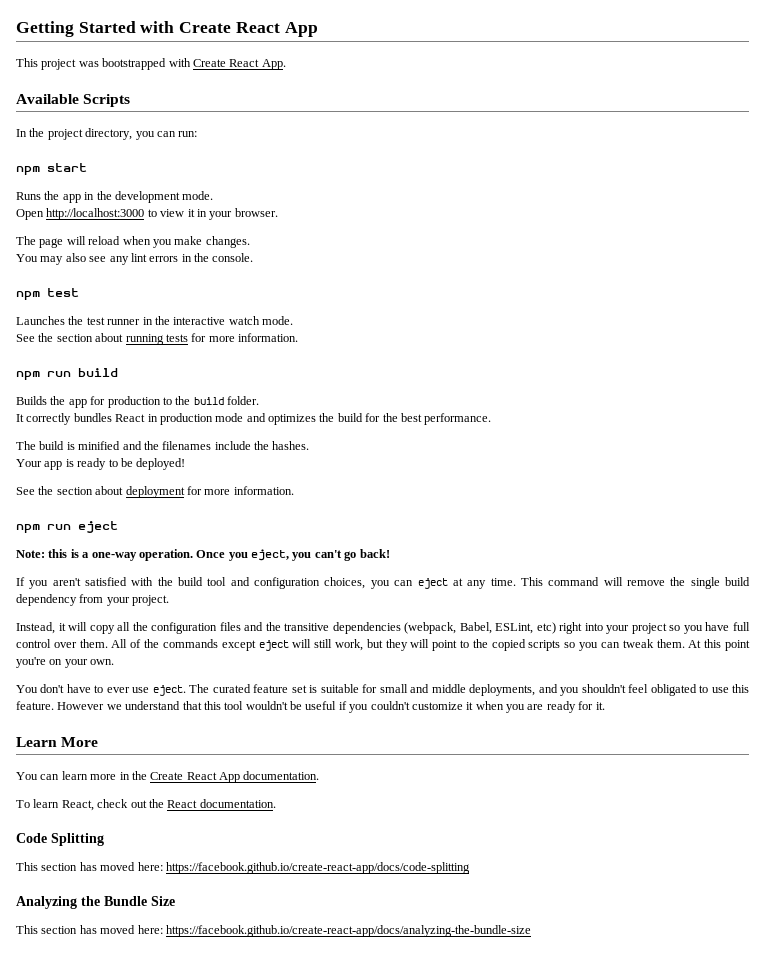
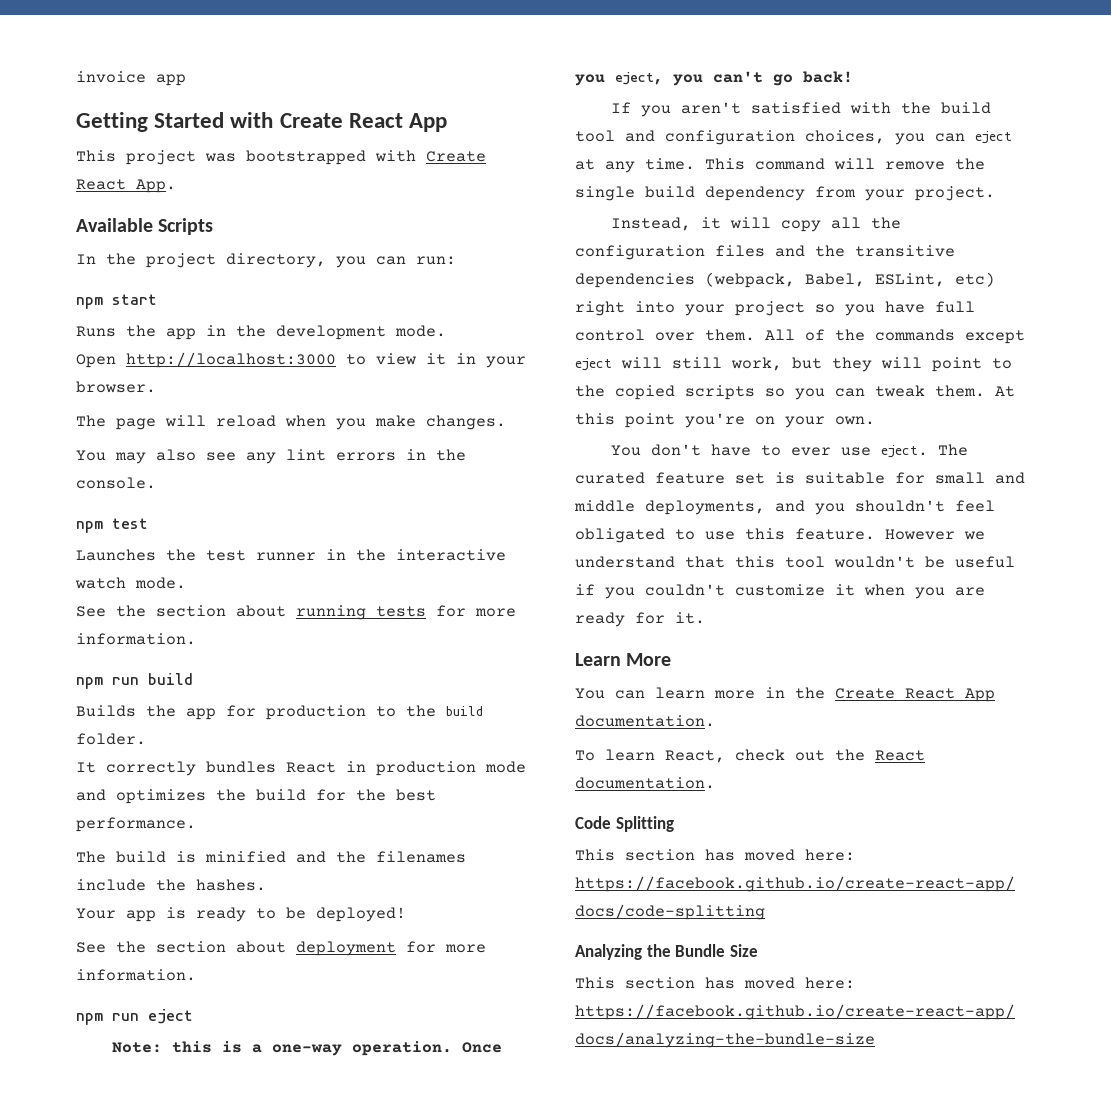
+ invoice app

